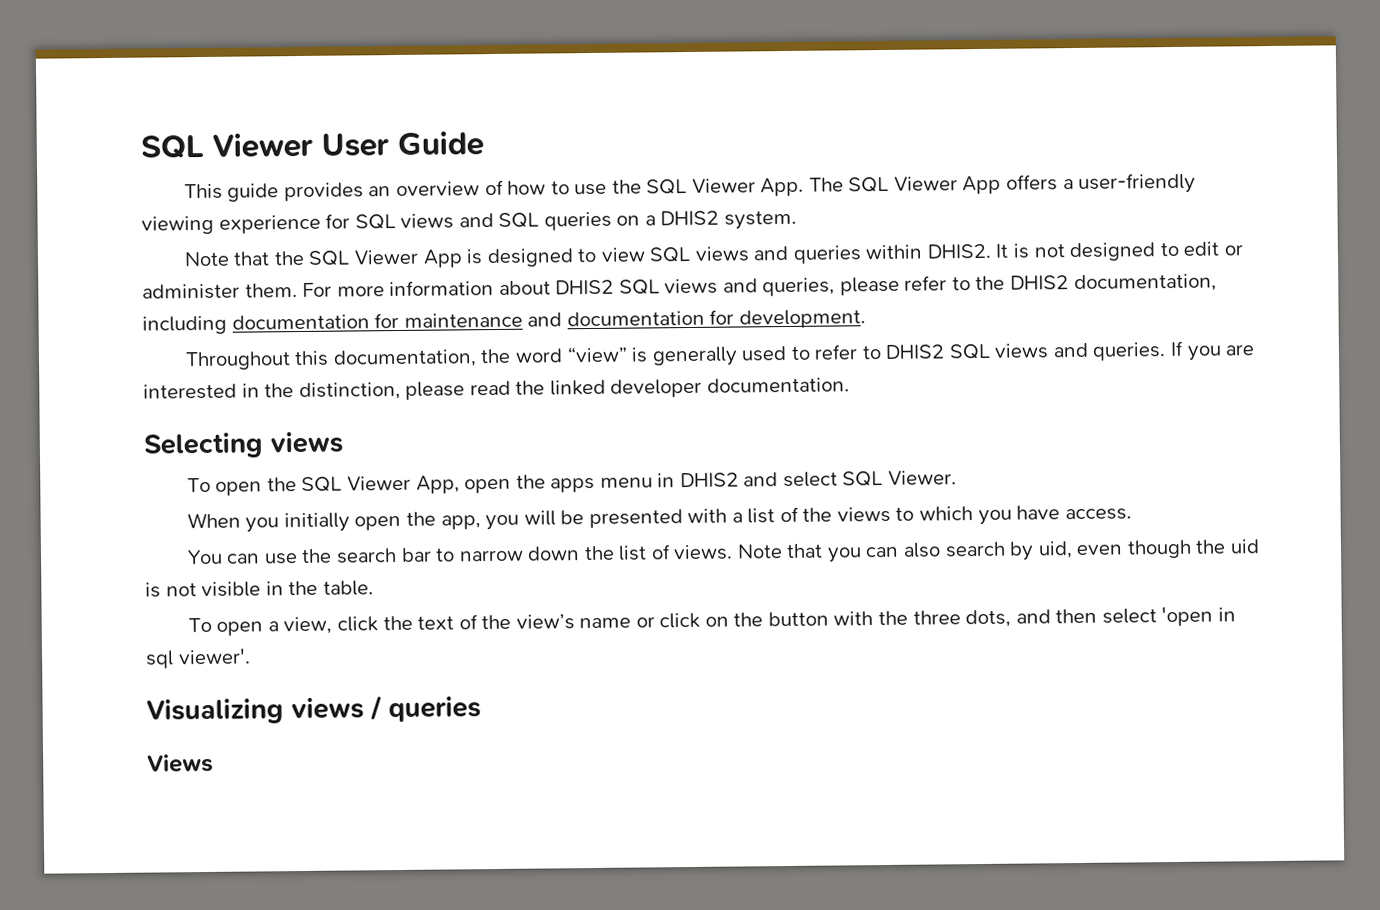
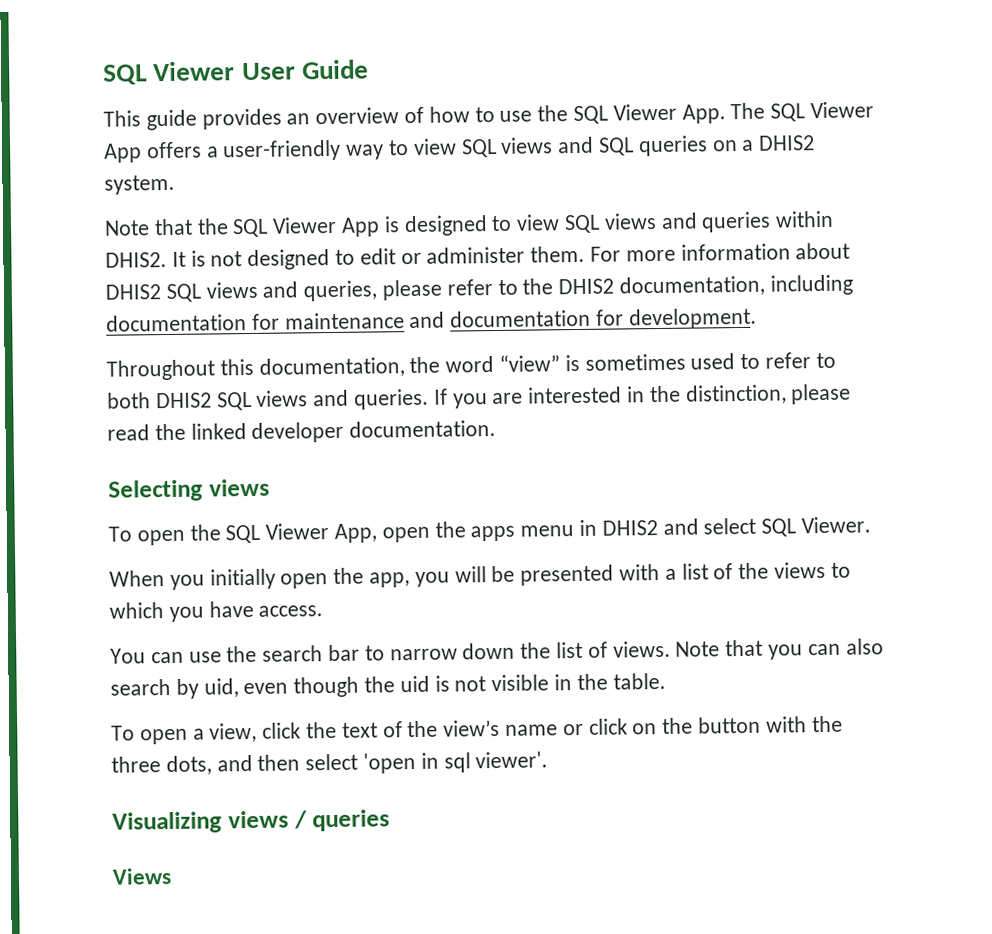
- This guide provides an overview of how to use the SQL Viewer App. The SQL Viewer App offers a user-friendly viewing experience for SQL views and SQL queries on a DHIS2 system.
+ This guide provides an overview of how to use the SQL Viewer App. The SQL Viewer App offers a user-friendly way to view SQL views and SQL queries on a DHIS2 system.
- Throughout this documentation, the word “view” is generally used to refer to DHIS2 SQL views and queries.
+ Throughout this documentation, the word “view” is sometimes used to refer to both DHIS2 SQL views and queries.

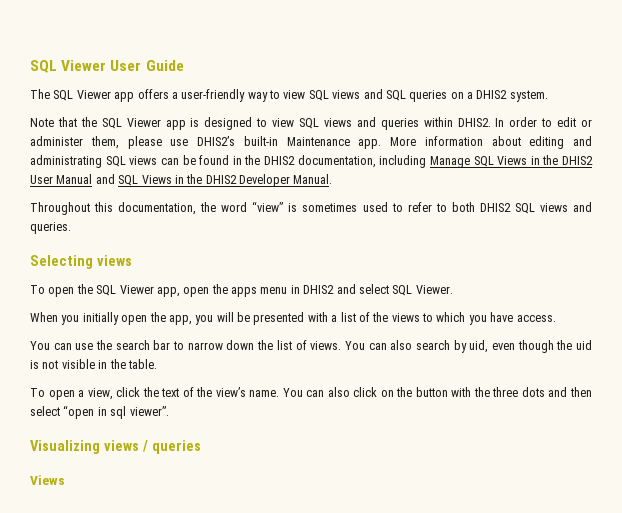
- This guide provides an overview of how to use the SQL Viewer App. The SQL Viewer App offers a user-friendly way to view SQL views and SQL queries on a DHIS2 system.
+ The SQL Viewer app offers a user-friendly way to view SQL views and SQL queries on a DHIS2 system.
- Note that the SQL Viewer App is designed to view SQL views and queries within DHIS2.
+ Note that the SQL Viewer app is designed to view SQL views and queries within DHIS2.
- It is not designed to edit or administer them. For more information about DHIS2 SQL views and queries, please refer to the DHIS2 documentation, including documentation for maintenance and documentation for development.
+ In order to edit or administer them, please use DHIS2’s built-in Maintenance app. More information about editing and administrating SQL views can be found in the DHIS2 documentation, including Manage SQL Views in the DHIS2 User Manual and SQL Views in the DHIS2 Developer Manual.
- If you are interested in the distinction, please read the linked developer documentation.
- To open the SQL Viewer App, open the apps menu in DHIS2 and select SQL Viewer.
+ To open the SQL Viewer app, open the apps menu in DHIS2 and select SQL Viewer.
- Note that you can also search by uid, even though the uid is not visible in the table.
+ You can also search by uid, even though the uid is not visible in the table.
- To open a view, click the text of the view’s name or click on the button with the three dots, and then select 'open in sql viewer'.
+ To open a view, click the text of the view’s name. You can also click on the button with the three dots and then select “open in sql viewer”.

